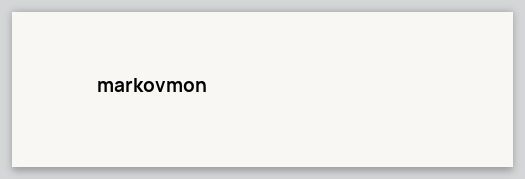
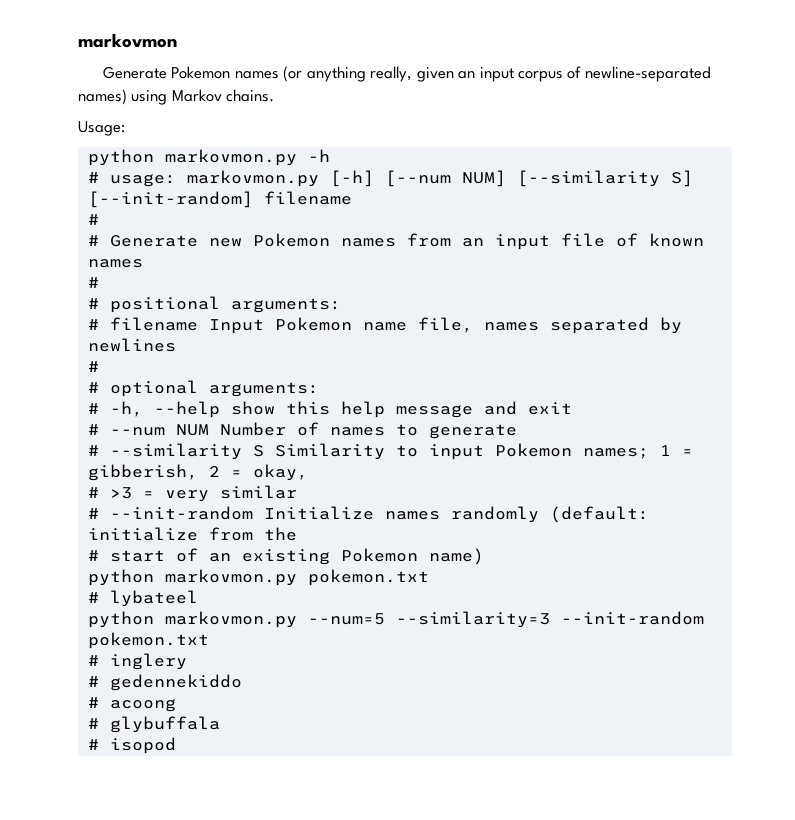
+ Generate Pokemon names (or anything really, given an input corpus of newline-separated names) using Markov chains.
+ Usage:
+ python markovmon.py -h
+ # usage: markovmon.py [-h] [--num NUM] [--similarity S] [--init-random] filename
+ #
+ # Generate new Pokemon names from an input file of known names
+ #
+ # positional arguments:
+ # filename Input Pokemon name file, names separated by newlines
+ #
+ # optional arguments:
+ # -h, --help show this help message and exit
+ # --num NUM Number of names to generate
+ # --similarity S Similarity to input Pokemon names; 1 = gibberish, 2 = okay,
+ # >3 = very similar
+ # --init-random Initialize names randomly (default: initialize from the
+ # start of an existing Pokemon name)
+ python markovmon.py pokemon.txt
+ # lybateel
+ python markovmon.py --num=5 --similarity=3 --init-random pokemon.txt
+ # inglery
+ # gedennekiddo
+ # acoong
+ # glybuffala
+ # isopod

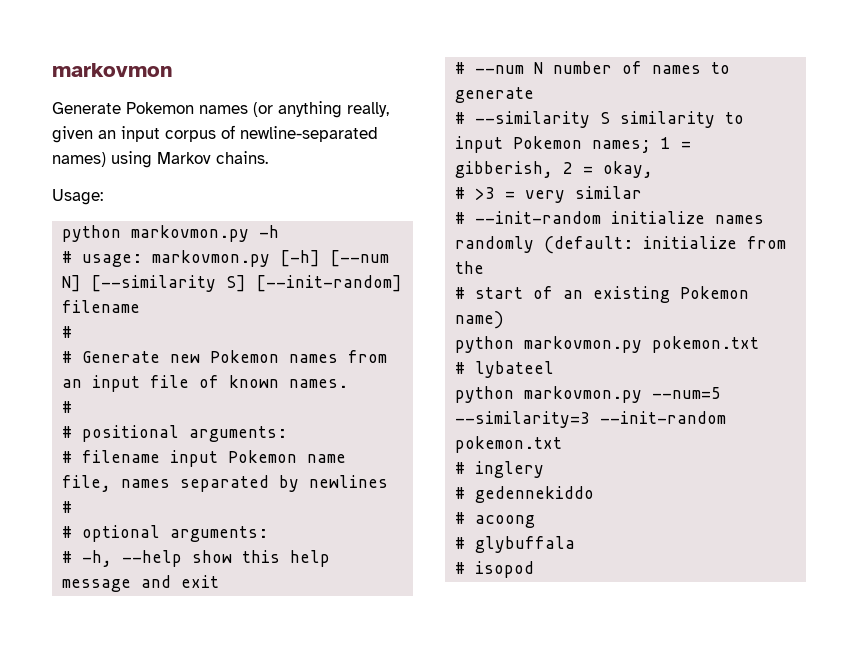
- # usage: markovmon.py [-h] [--num NUM] [--similarity S] [--init-random] filename
+ # usage: markovmon.py [-h] [--num N] [--similarity S] [--init-random] filename
- # Generate new Pokemon names from an input file of known names
+ # Generate new Pokemon names from an input file of known names.
- # filename Input Pokemon name file, names separated by newlines
+ # filename input Pokemon name file, names separated by newlines
- # --num NUM Number of names to generate
+ # --num N number of names to generate
- # --similarity S Similarity to input Pokemon names; 1 = gibberish, 2 = okay,
+ # --similarity S similarity to input Pokemon names; 1 = gibberish, 2 = okay,
- # --init-random Initialize names randomly (default: initialize from the
+ # --init-random initialize names randomly (default: initialize from the

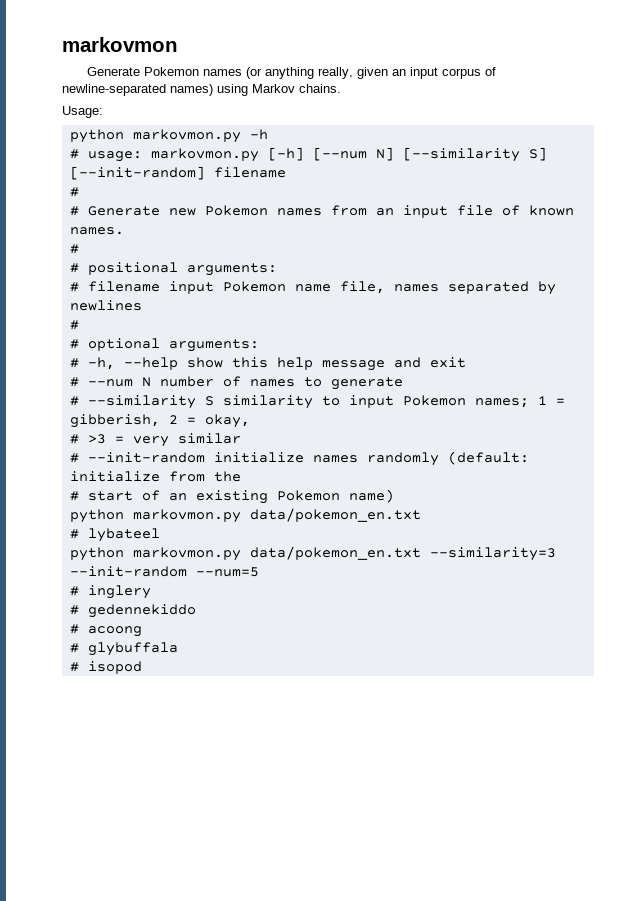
  # start of an existing Pokemon name)
- python markovmon.py pokemon.txt
+ python markovmon.py data/pokemon_en.txt
- python markovmon.py --num=5 --similarity=3 --init-random pokemon.txt
+ python markovmon.py data/pokemon_en.txt --similarity=3 --init-random --num=5

